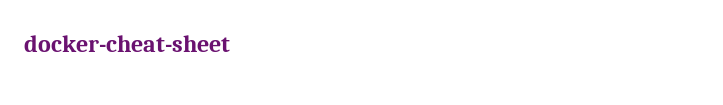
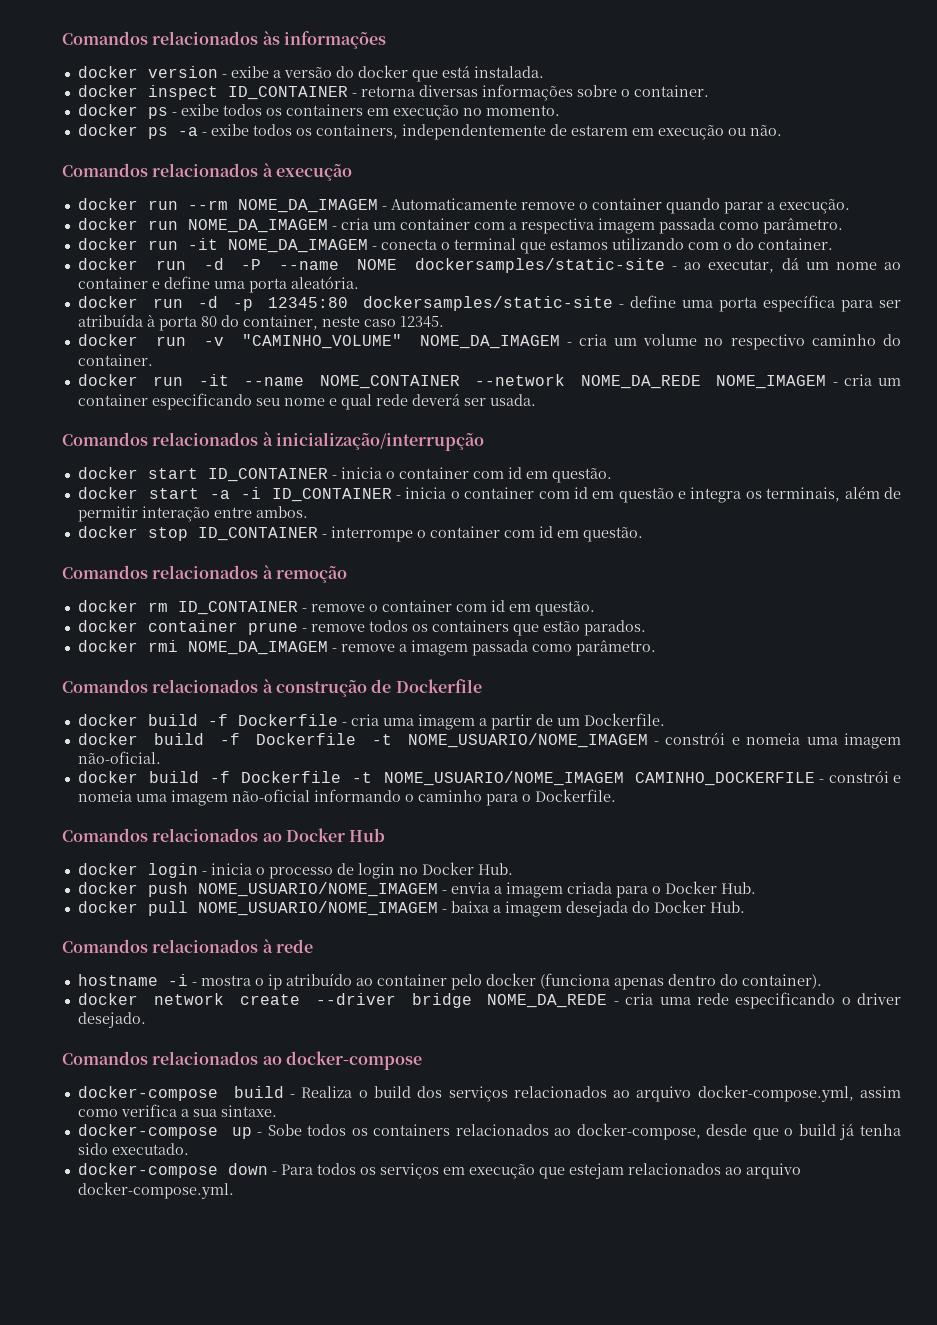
- docker-cheat-sheet
+ Comandos relacionados às informações
+ docker version - exibe a versão do docker que está instalada.
+ docker inspect ID_CONTAINER - retorna diversas informações sobre o container.
+ docker ps - exibe todos os containers em execução no momento.
+ docker ps -a - exibe todos os containers, independentemente de estarem em execução ou não.
+ Comandos relacionados à execução
+ docker run --rm NOME_DA_IMAGEM - Automaticamente remove o container quando parar a execução.
+ docker run NOME_DA_IMAGEM - cria um container com a respectiva imagem passada como parâmetro.
+ docker run -it NOME_DA_IMAGEM - conecta o terminal que estamos utilizando com o do container.
+ docker run -d -P --name NOME dockersamples/static-site - ao executar, dá um nome ao container e define uma porta aleatória.
+ docker run -d -p 12345:80 dockersamples/static-site - define uma porta específica para ser atribuída à porta 80 do container, neste caso 12345.
+ docker run -v "CAMINHO_VOLUME" NOME_DA_IMAGEM - cria um volume no respectivo caminho do container.
+ docker run -it --name NOME_CONTAINER --network NOME_DA_REDE NOME_IMAGEM - cria um container especificando seu nome e qual rede deverá ser usada.
+ Comandos relacionados à inicialização/interrupção
+ docker start ID_CONTAINER - inicia o container com id em questão.
+ docker start -a -i ID_CONTAINER - inicia o container com id em questão e integra os terminais, além de permitir interação entre ambos.
+ docker stop ID_CONTAINER - interrompe o container com id em questão.
+ Comandos relacionados à remoção
+ docker rm ID_CONTAINER - remove o container com id em questão.
+ docker container prune - remove todos os containers que estão parados.
+ docker rmi NOME_DA_IMAGEM - remove a imagem passada como parâmetro.
+ Comandos relacionados à construção de Dockerfile
+ docker build -f Dockerfile - cria uma imagem a partir de um Dockerfile.
+ docker build -f Dockerfile -t NOME_USUARIO/NOME_IMAGEM - constrói e nomeia uma imagem não-oficial.
+ docker build -f Dockerfile -t NOME_USUARIO/NOME_IMAGEM CAMINHO_DOCKERFILE - constrói e nomeia uma imagem não-oficial informando o caminho para o Dockerfile.
+ Comandos relacionados ao Docker Hub
+ docker login - inicia o processo de login no Docker Hub.
+ docker push NOME_USUARIO/NOME_IMAGEM - envia a imagem criada para o Docker Hub.
+ docker pull NOME_USUARIO/NOME_IMAGEM - baixa a imagem desejada do Docker Hub.
+ Comandos relacionados à rede
+ hostname -i - mostra o ip atribuído ao container pelo docker (funciona apenas dentro do container).
+ docker network create --driver bridge NOME_DA_REDE - cria uma rede especificando o driver desejado.
+ Comandos relacionados ao docker-compose
+ docker-compose build - Realiza o build dos serviços relacionados ao arquivo docker-compose.yml, assim como verifica a sua sintaxe.
+ docker-compose up - Sobe todos os containers relacionados ao docker-compose, desde que o build já tenha sido executado.
+ docker-compose down - Para todos os serviços em execução que estejam relacionados ao arquivo docker-compose.yml.

